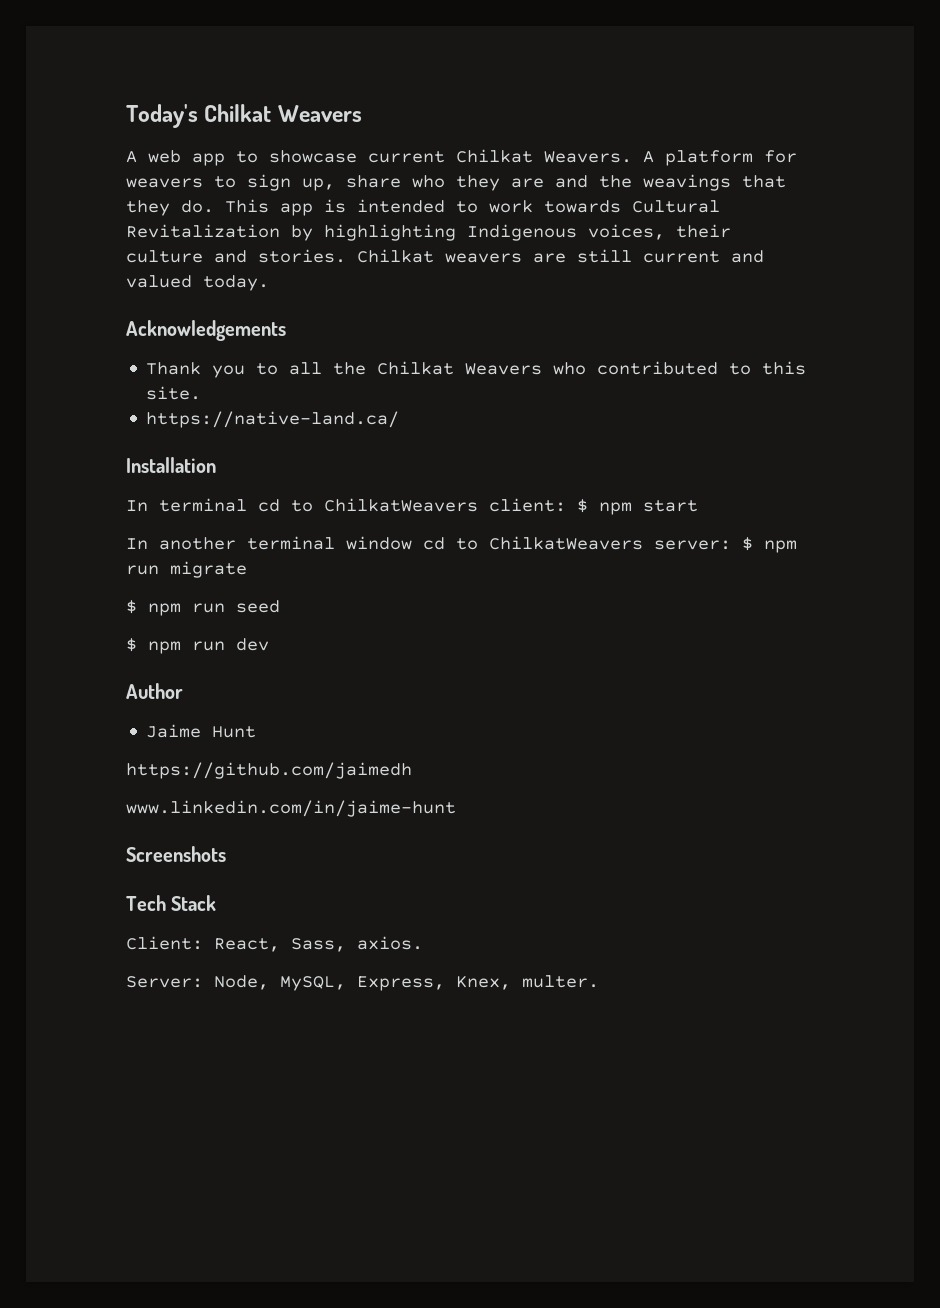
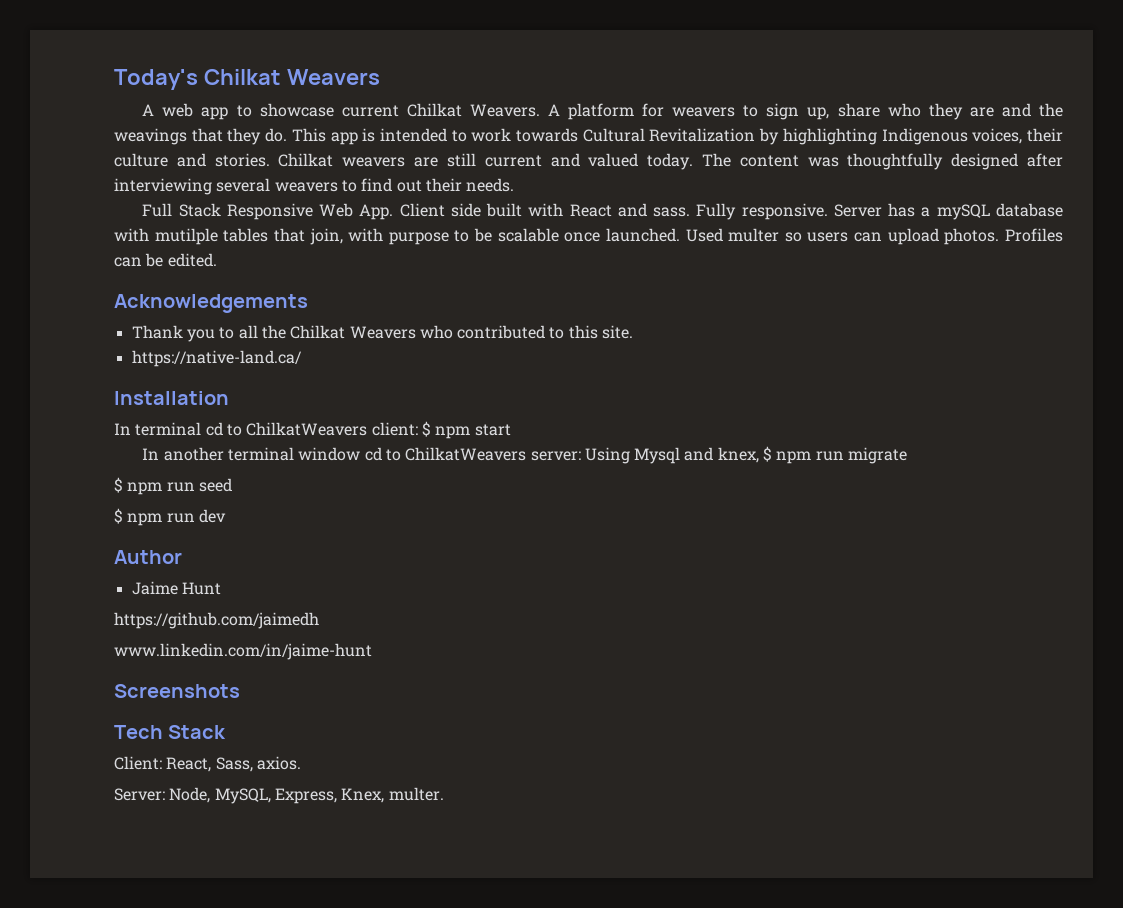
+ The content was thoughtfully designed after interviewing several weavers to find out their needs.
+ Full Stack Responsive Web App. Client side built with React and sass. Fully responsive. Server has a mySQL database with mutilple tables that join, with purpose to be scalable once launched. Used multer so users can upload photos. Profiles can be edited.
- In another terminal window cd to ChilkatWeavers server: $ npm run migrate
+ In another terminal window cd to ChilkatWeavers server: Using Mysql and knex, $ npm run migrate

